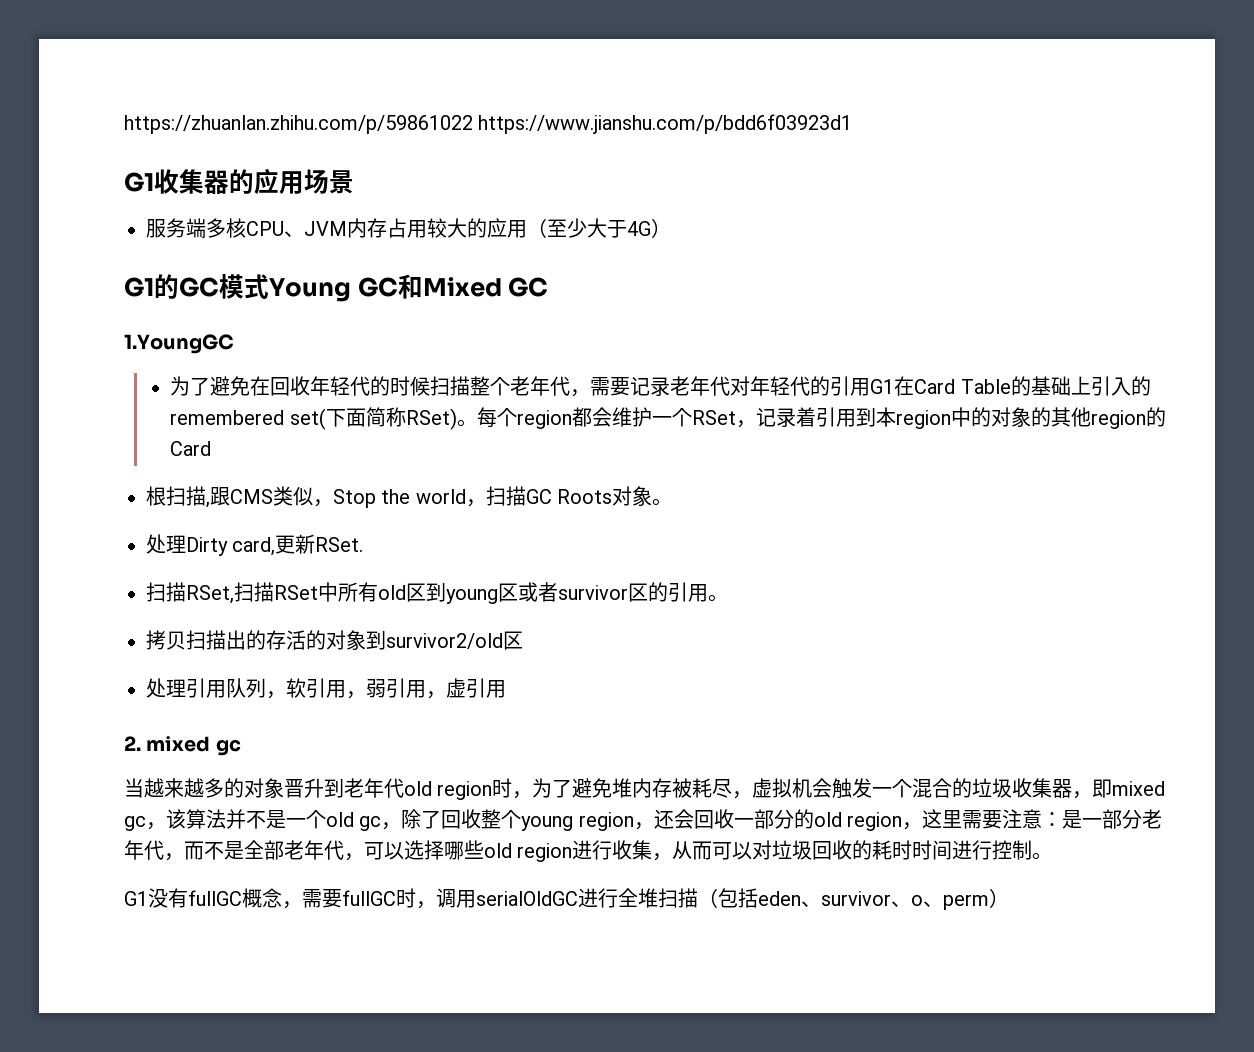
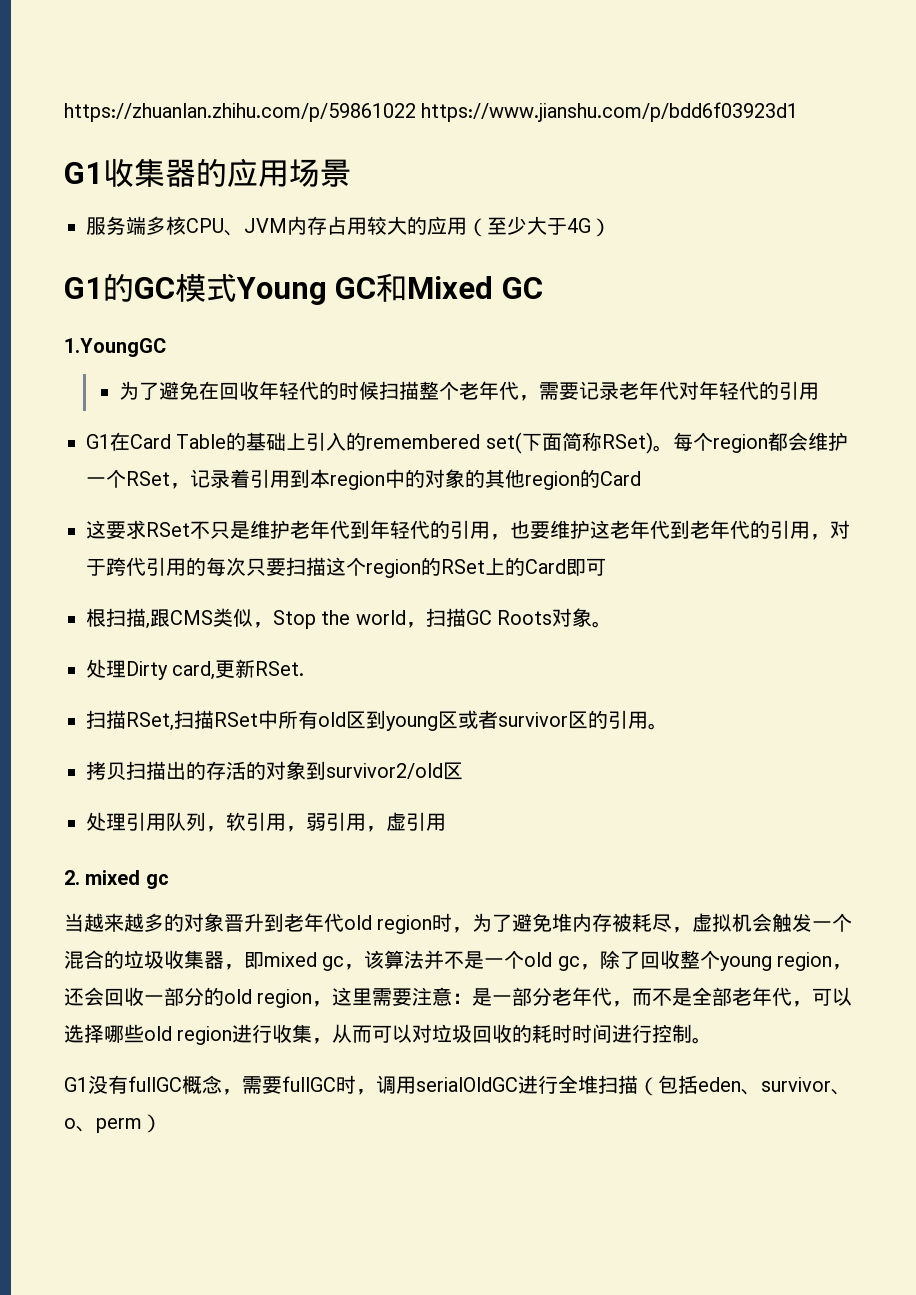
- 为了避免在回收年轻代的时候扫描整个老年代，需要记录老年代对年轻代的引用G1在Card Table的基础上引入的remembered set(下面简称RSet)。
+ 为了避免在回收年轻代的时候扫描整个老年代，需要记录老年代对年轻代的引用
+ G1在Card Table的基础上引入的remembered set(下面简称RSet)。
+ 这要求RSet不只是维护老年代到年轻代的引用，也要维护这老年代到老年代的引用，对于跨代引用的每次只要扫描这个region的RSet上的Card即可

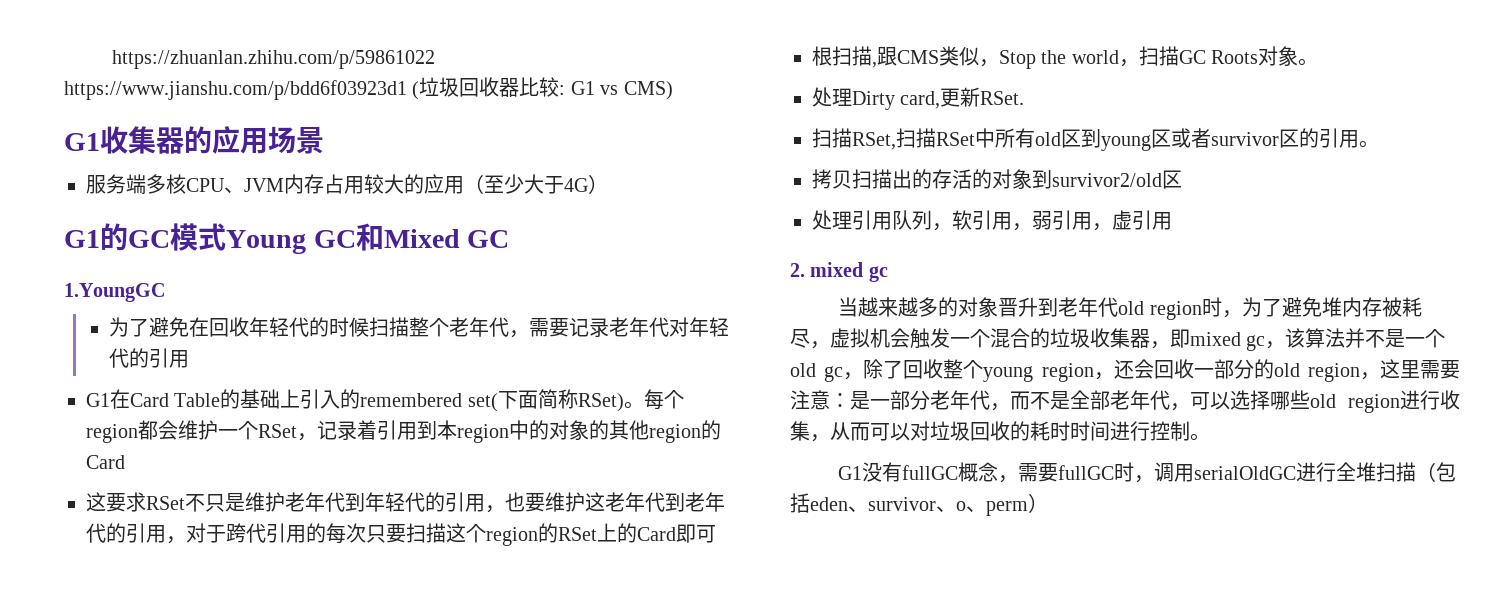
- https://zhuanlan.zhihu.com/p/59861022 https://www.jianshu.com/p/bdd6f03923d1
+ https://zhuanlan.zhihu.com/p/59861022 https://www.jianshu.com/p/bdd6f03923d1 (垃圾回收器比较: G1 vs CMS)

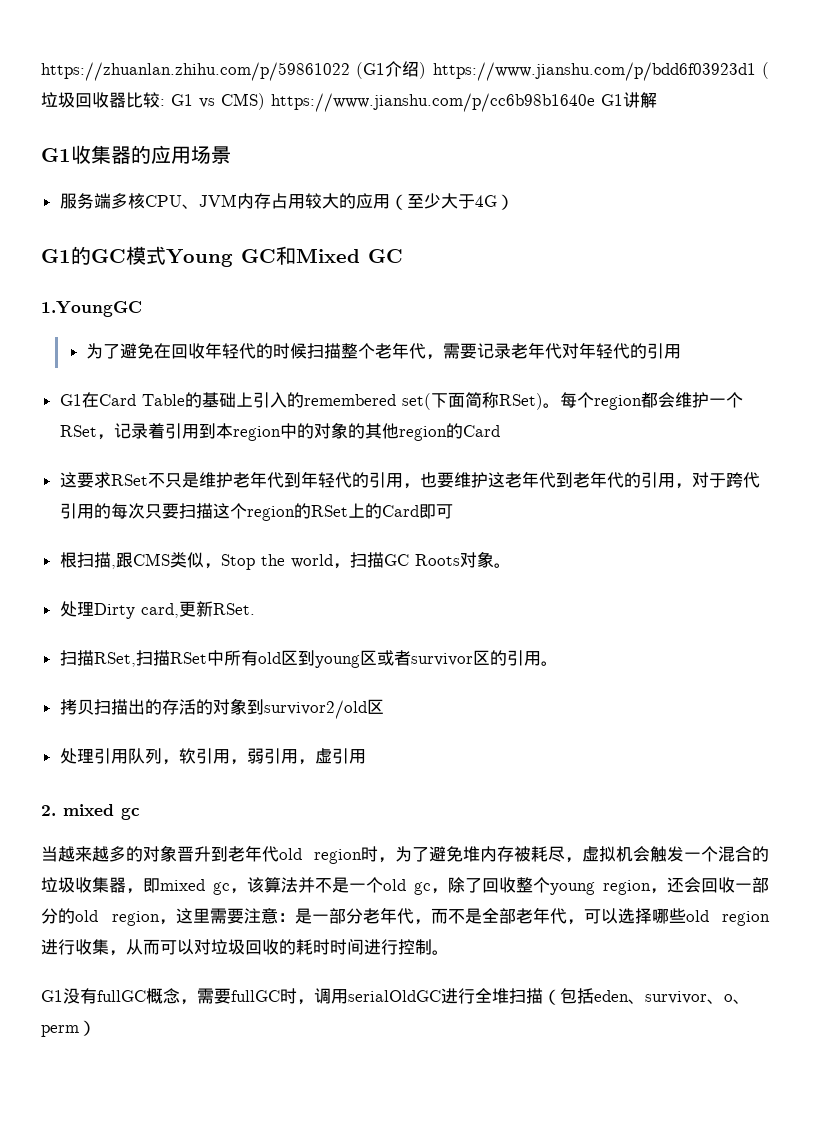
- https://zhuanlan.zhihu.com/p/59861022 https://www.jianshu.com/p/bdd6f03923d1 (垃圾回收器比较: G1 vs CMS)
+ https://zhuanlan.zhihu.com/p/59861022 (G1介绍) https://www.jianshu.com/p/bdd6f03923d1 (垃圾回收器比较: G1 vs CMS) https://www.jianshu.com/p/cc6b98b1640e G1讲解

